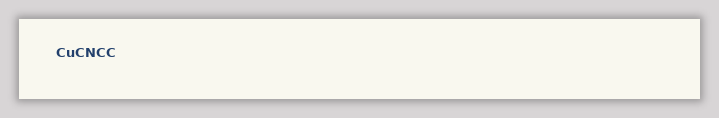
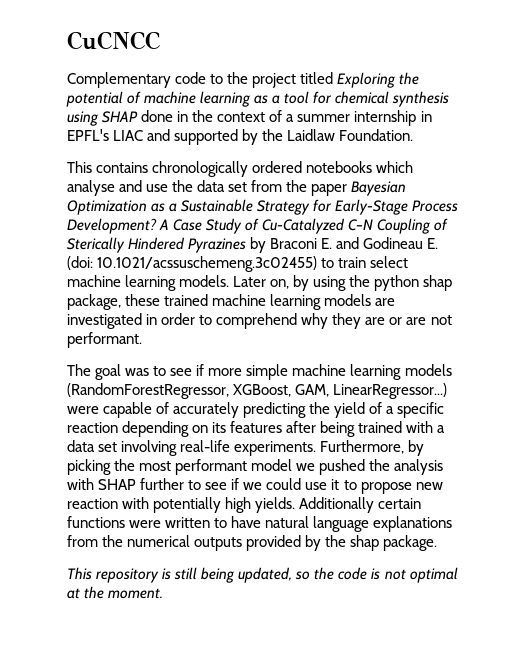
+ Complementary code to the project titled Exploring the potential of machine learning as a tool for chemical synthesis using SHAP done in the context of a summer internship in EPFL's LIAC and supported by the Laidlaw Foundation.
+ This contains chronologically ordered notebooks which analyse and use the data set from the paper Bayesian Optimization as a Sustainable Strategy for Early-Stage Process Development? A Case Study of Cu-Catalyzed C–N Coupling of Sterically Hindered Pyrazines by Braconi E. and Godineau E. (doi: 10.1021/acssuschemeng.3c02455) to train select machine learning models. Later on, by using the python shap package, these trained machine learning models are investigated in order to comprehend why they are or are not performant.
+ The goal was to see if more simple machine learning models (RandomForestRegressor, XGBoost, GAM, LinearRegressor...) were capable of accurately predicting the yield of a specific reaction depending on its features after being trained with a data set involving real-life experiments. Furthermore, by picking the most performant model we pushed the analysis with SHAP further to see if we could use it to propose new reaction with potentially high yields. Additionally certain functions were written to have natural language explanations from the numerical outputs provided by the shap package.
+ This repository is still being updated, so the code is not optimal at the moment.

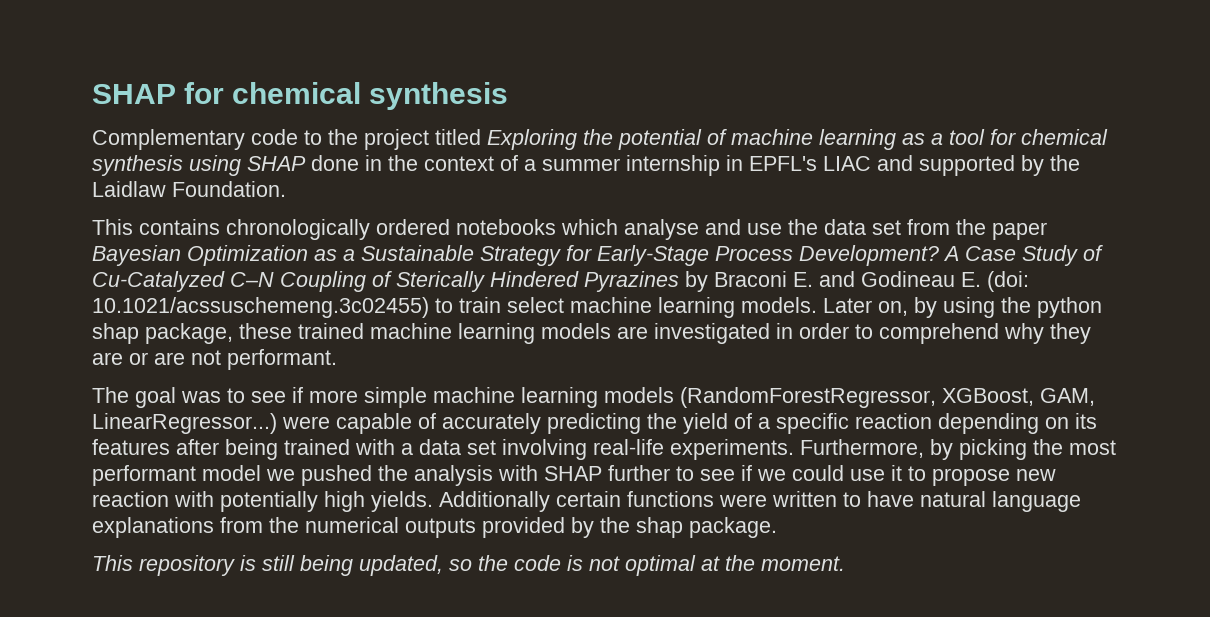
- CuCNCC
+ SHAP for chemical synthesis

